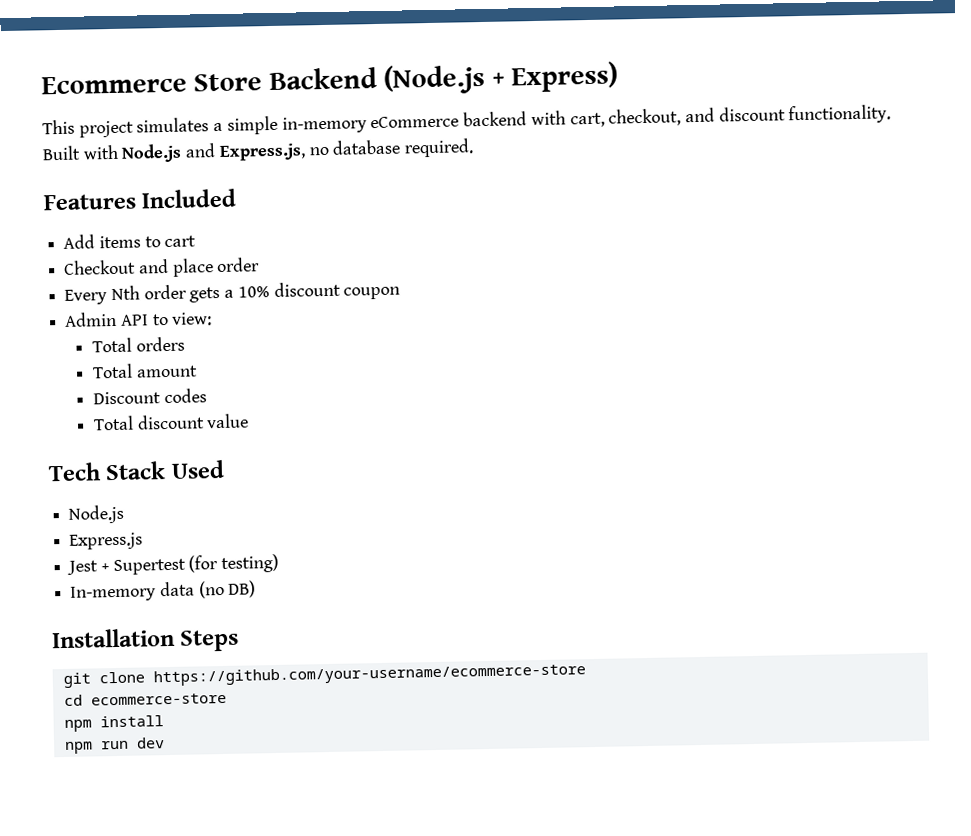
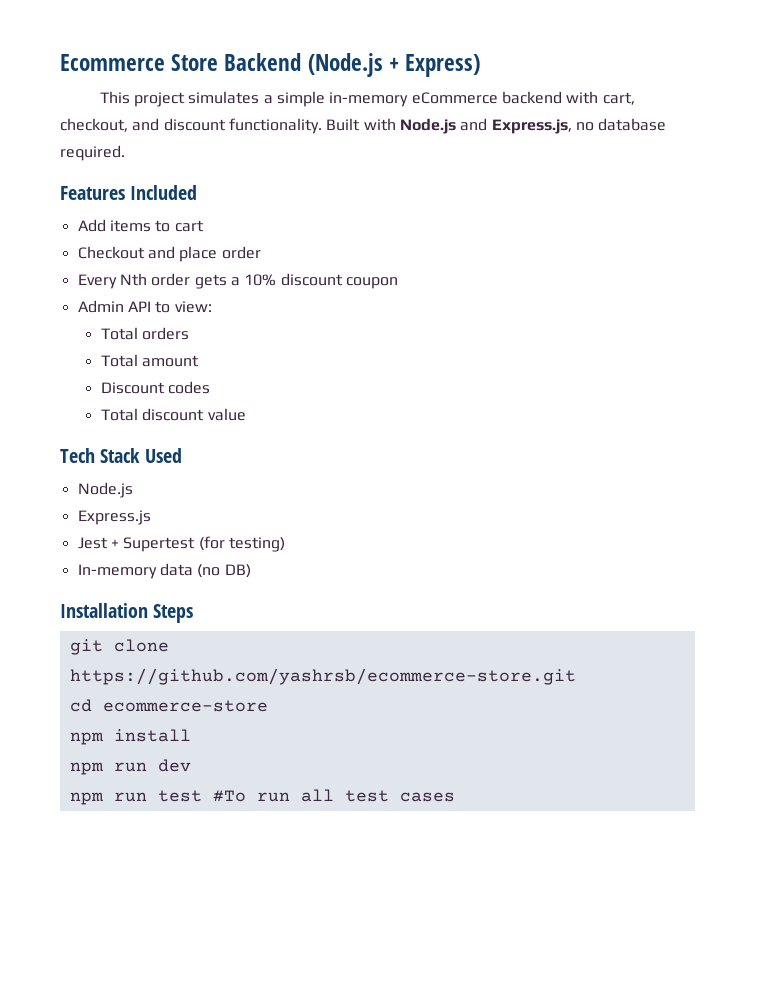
- git clone https://github.com/your-username/ecommerce-store
+ git clone https://github.com/yashrsb/ecommerce-store.git
+ npm run test #To run all test cases

